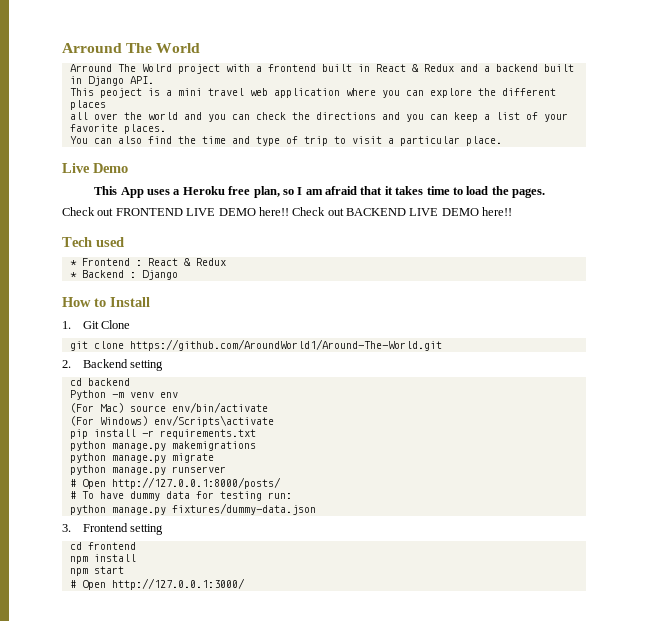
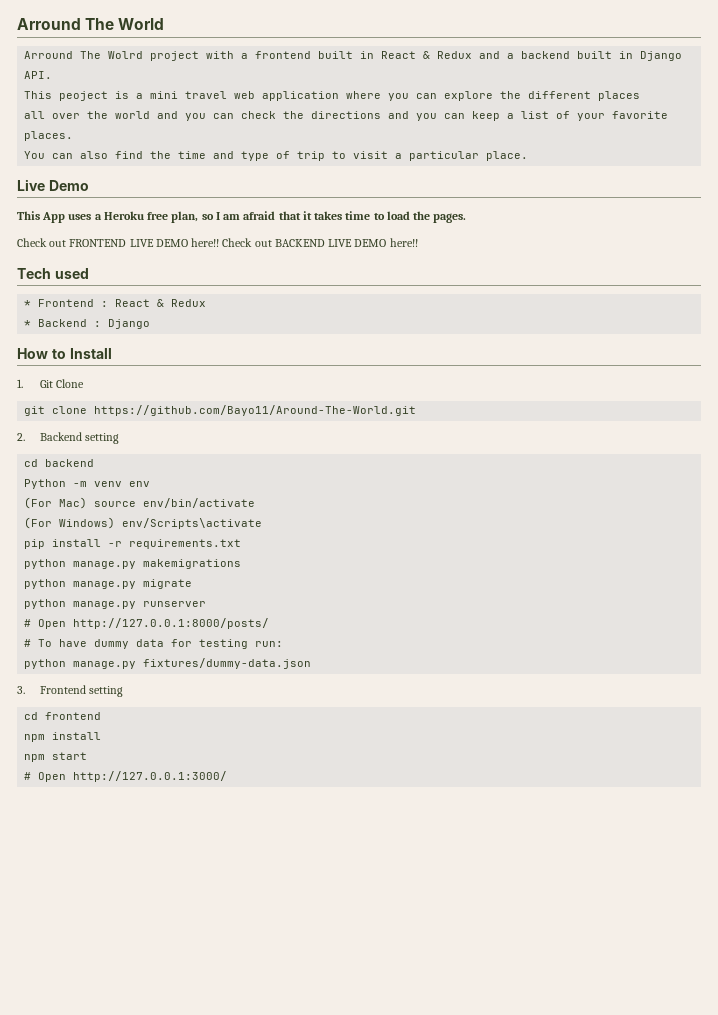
- git clone https://github.com/AroundWorld1/Around-The-World.git
+ git clone https://github.com/Bayo11/Around-The-World.git

